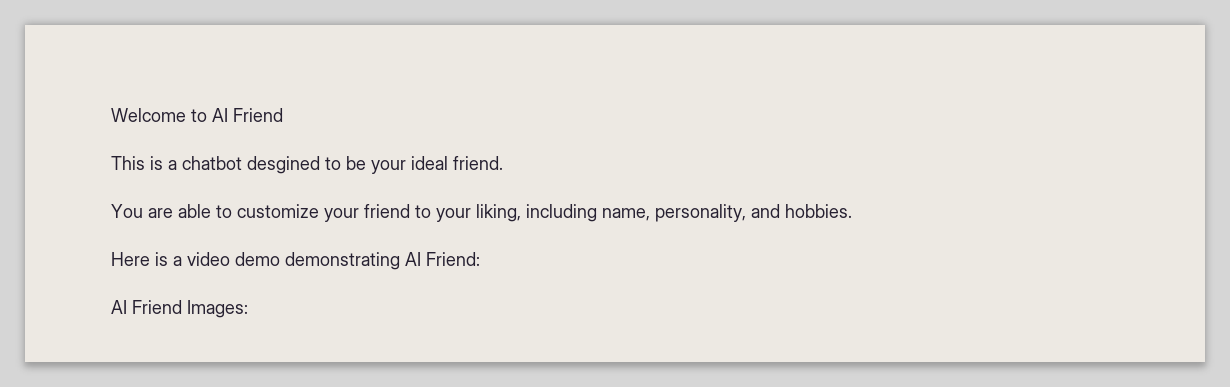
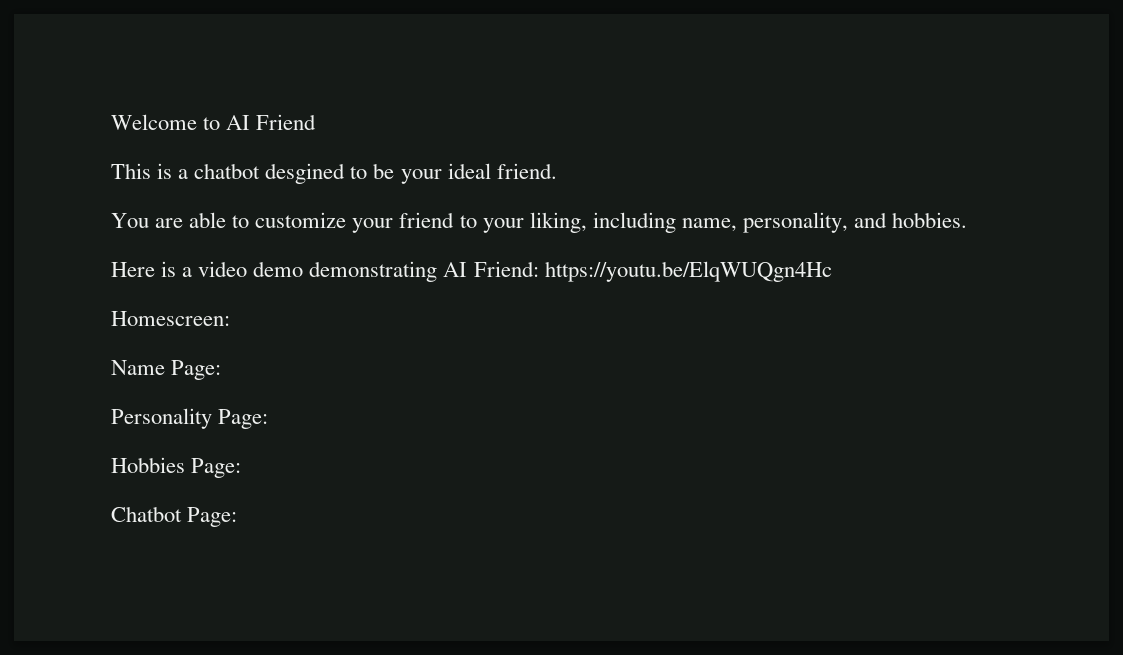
- Here is a video demo demonstrating AI Friend:
- AI Friend Images:
+ Here is a video demo demonstrating AI Friend: https://youtu.be/ElqWUQgn4Hc
+ Homescreen:
+ Name Page:
+ Personality Page:
+ Hobbies Page:
+ Chatbot Page:

